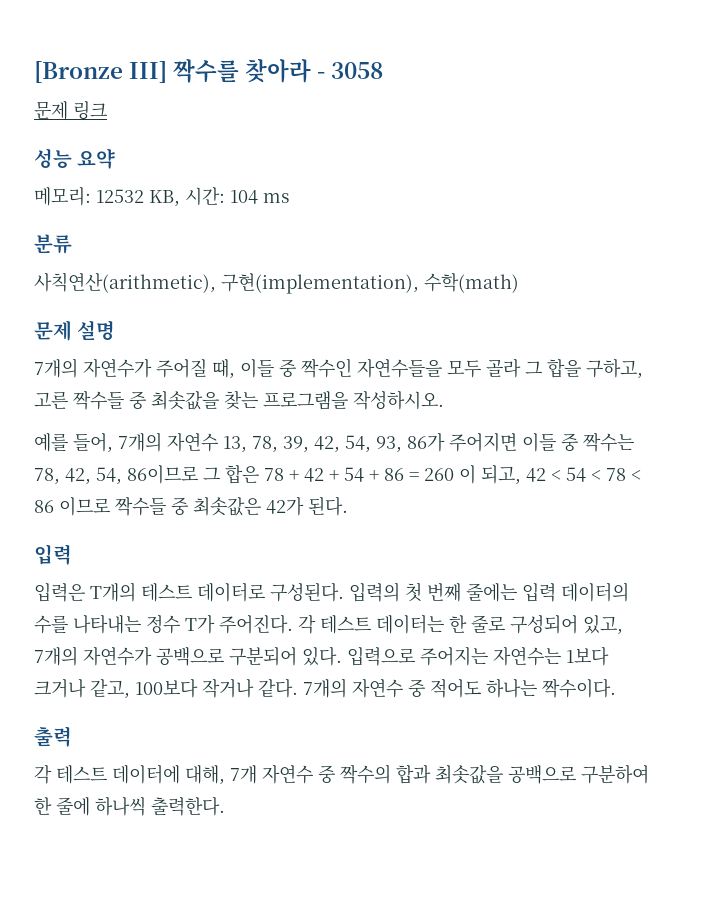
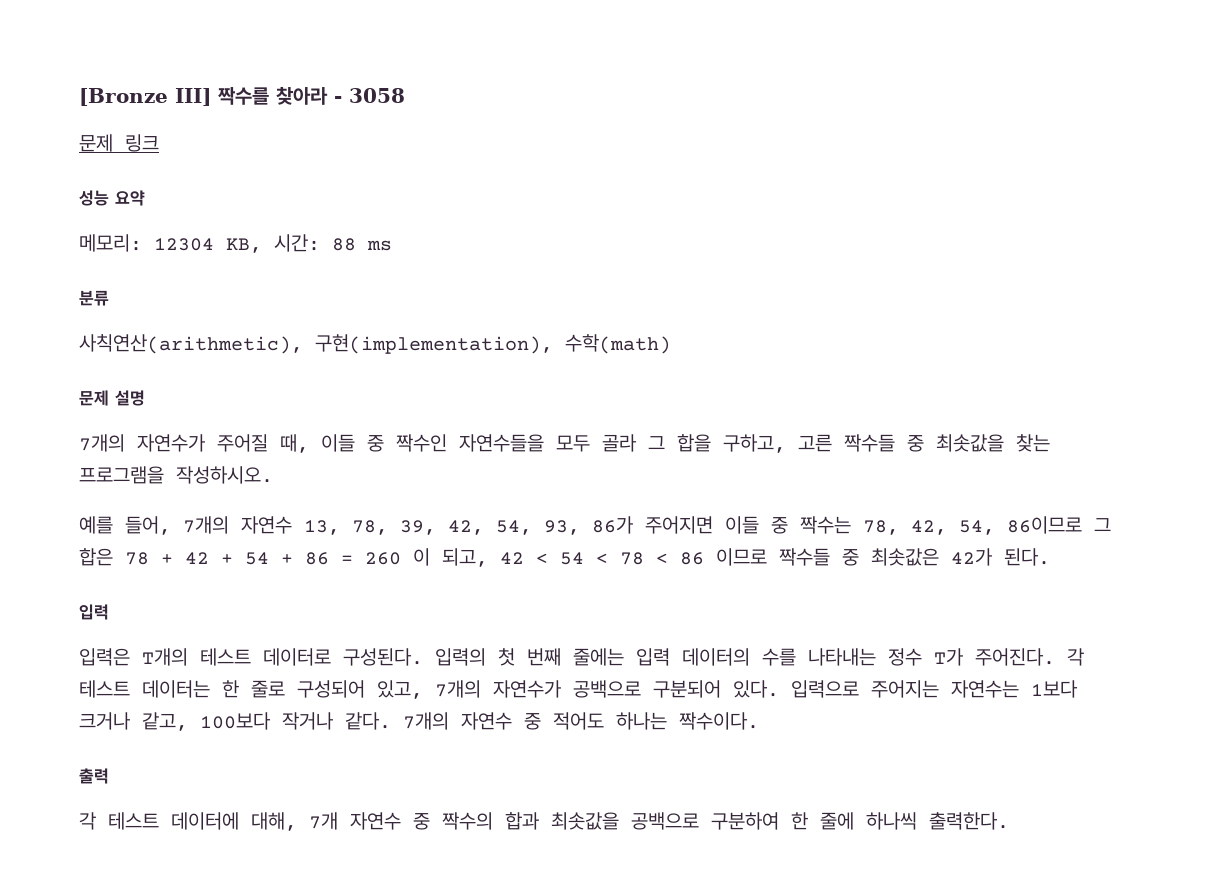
- 메모리: 12532 KB, 시간: 104 ms
+ 메모리: 12304 KB, 시간: 88 ms

